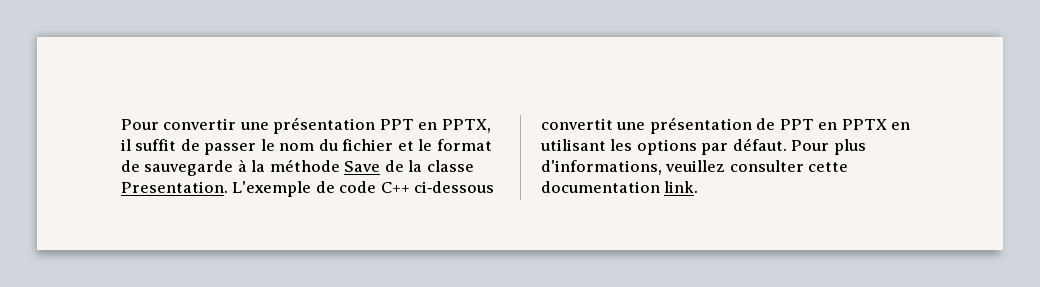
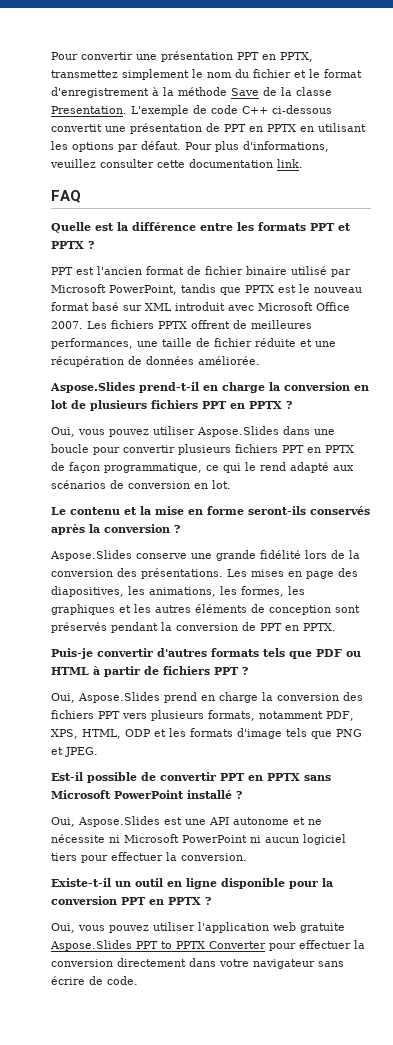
- Pour convertir une présentation PPT en PPTX, il suffit de passer le nom du fichier et le format de sauvegarde à la méthode Save de la classe Presentation.
+ Pour convertir une présentation PPT en PPTX, transmettez simplement le nom du fichier et le format d'enregistrement à la méthode Save de la classe Presentation.
+ FAQ
+ Quelle est la différence entre les formats PPT et PPTX ?
+ PPT est l'ancien format de fichier binaire utilisé par Microsoft PowerPoint, tandis que PPTX est le nouveau format basé sur XML introduit avec Microsoft Office 2007. Les fichiers PPTX offrent de meilleures performances, une taille de fichier réduite et une récupération de données améliorée.
+ Aspose.Slides prend‑t‑il en charge la conversion en lot de plusieurs fichiers PPT en PPTX ?
+ Oui, vous pouvez utiliser Aspose.Slides dans une boucle pour convertir plusieurs fichiers PPT en PPTX de façon programmatique, ce qui le rend adapté aux scénarios de conversion en lot.
+ Le contenu et la mise en forme seront‑ils conservés après la conversion ?
+ Aspose.Slides conserve une grande fidélité lors de la conversion des présentations. Les mises en page des diapositives, les animations, les formes, les graphiques et les autres éléments de conception sont préservés pendant la conversion de PPT en PPTX.
+ Puis‑je convertir d'autres formats tels que PDF ou HTML à partir de fichiers PPT ?
+ Oui, Aspose.Slides prend en charge la conversion des fichiers PPT vers plusieurs formats, notamment PDF, XPS, HTML, ODP et les formats d'image tels que PNG et JPEG.
+ Est‑il possible de convertir PPT en PPTX sans Microsoft PowerPoint installé ?
+ Oui, Aspose.Slides est une API autonome et ne nécessite ni Microsoft PowerPoint ni aucun logiciel tiers pour effectuer la conversion.
+ Existe‑t‑il un outil en ligne disponible pour la conversion PPT en PPTX ?
+ Oui, vous pouvez utiliser l'application web gratuite Aspose.Slides PPT to PPTX Converter pour effectuer la conversion directement dans votre navigateur sans écrire de code.

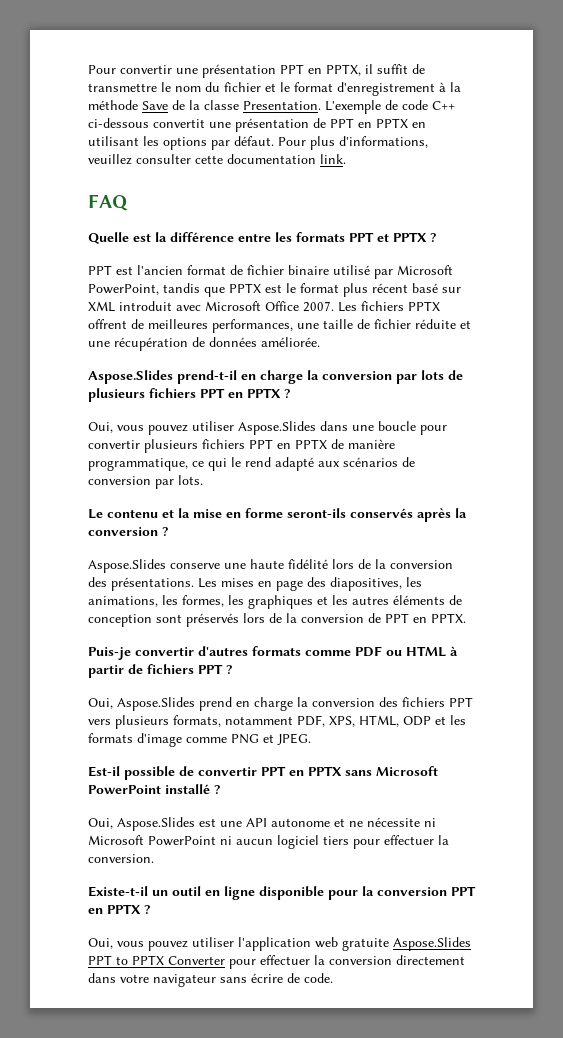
- Pour convertir une présentation PPT en PPTX, transmettez simplement le nom du fichier et le format d'enregistrement à la méthode Save de la classe Presentation.
+ Pour convertir une présentation PPT en PPTX, il suffit de transmettre le nom du fichier et le format d'enregistrement à la méthode Save de la classe Presentation.
- PPT est l'ancien format de fichier binaire utilisé par Microsoft PowerPoint, tandis que PPTX est le nouveau format basé sur XML introduit avec Microsoft Office 2007.
+ PPT est l'ancien format de fichier binaire utilisé par Microsoft PowerPoint, tandis que PPTX est le format plus récent basé sur XML introduit avec Microsoft Office 2007.
- Aspose.Slides prend‑t‑il en charge la conversion en lot de plusieurs fichiers PPT en PPTX ?
+ Aspose.Slides prend‑t‑il en charge la conversion par lots de plusieurs fichiers PPT en PPTX ?
- Oui, vous pouvez utiliser Aspose.Slides dans une boucle pour convertir plusieurs fichiers PPT en PPTX de façon programmatique, ce qui le rend adapté aux scénarios de conversion en lot.
+ Oui, vous pouvez utiliser Aspose.Slides dans une boucle pour convertir plusieurs fichiers PPT en PPTX de manière programmatique, ce qui le rend adapté aux scénarios de conversion par lots.
- Aspose.Slides conserve une grande fidélité lors de la conversion des présentations.
+ Aspose.Slides conserve une haute fidélité lors de la conversion des présentations.
- Les mises en page des diapositives, les animations, les formes, les graphiques et les autres éléments de conception sont préservés pendant la conversion de PPT en PPTX.
+ Les mises en page des diapositives, les animations, les formes, les graphiques et les autres éléments de conception sont préservés lors de la conversion de PPT en PPTX.
- Puis‑je convertir d'autres formats tels que PDF ou HTML à partir de fichiers PPT ?
+ Puis‑je convertir d'autres formats comme PDF ou HTML à partir de fichiers PPT ?
- Oui, Aspose.Slides prend en charge la conversion des fichiers PPT vers plusieurs formats, notamment PDF, XPS, HTML, ODP et les formats d'image tels que PNG et JPEG.
+ Oui, Aspose.Slides prend en charge la conversion des fichiers PPT vers plusieurs formats, notamment PDF, XPS, HTML, ODP et les formats d'image comme PNG et JPEG.

